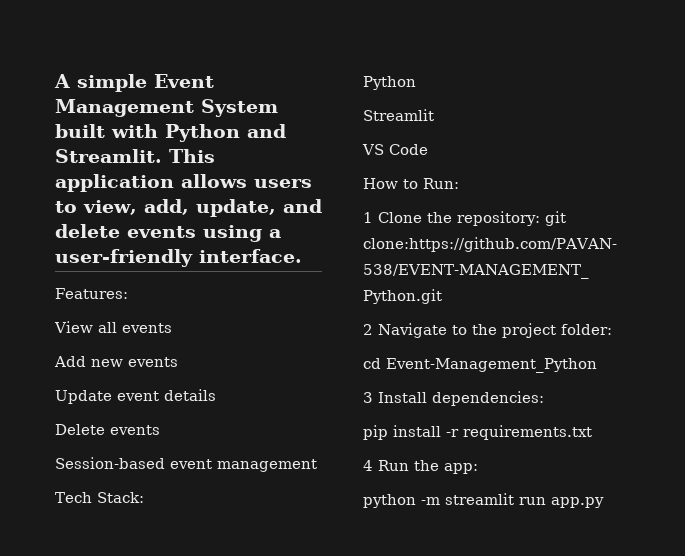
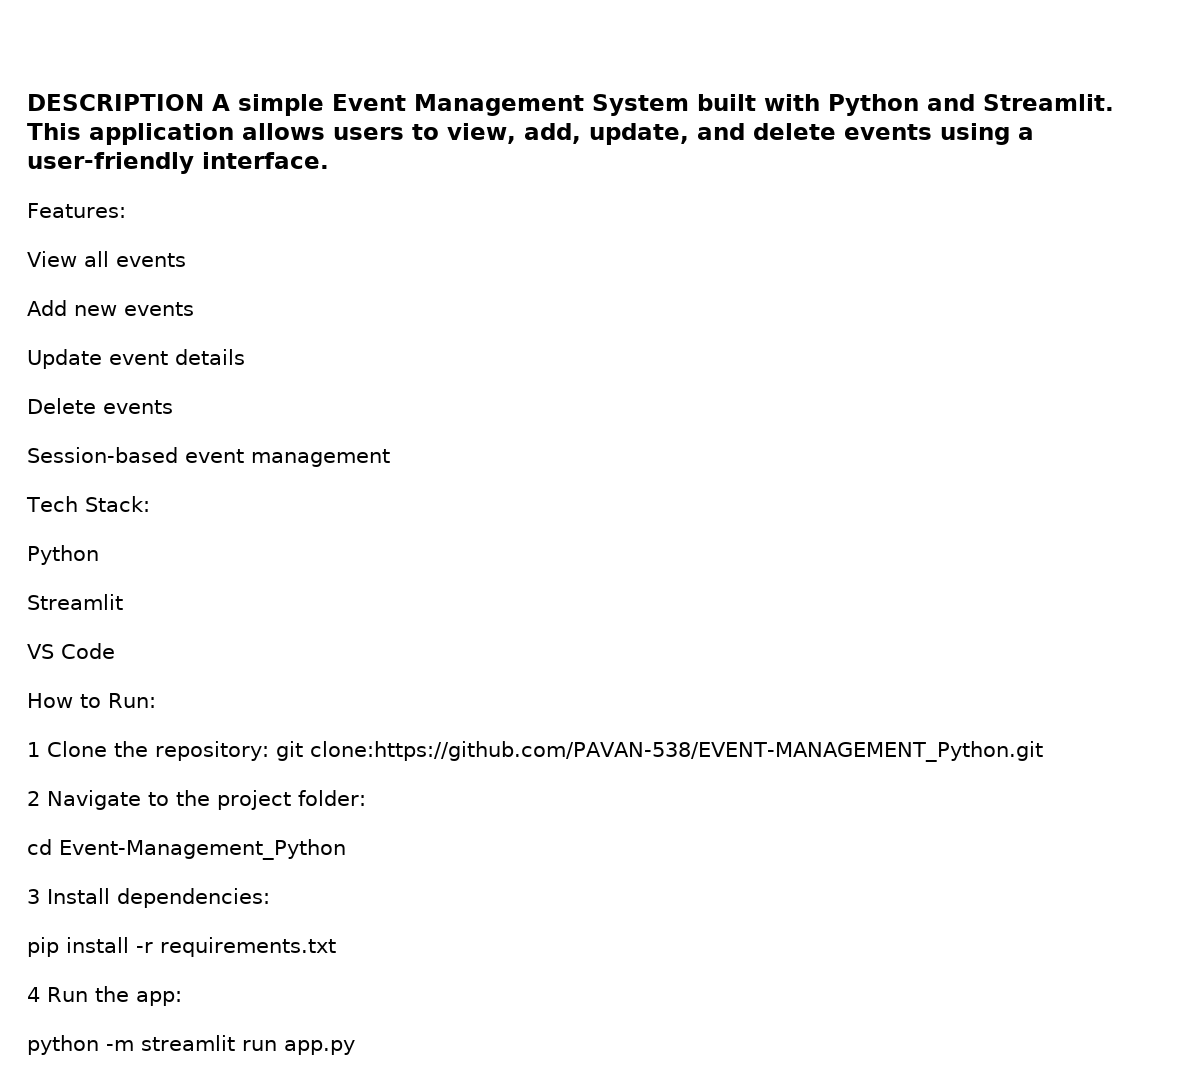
- A simple Event Management System built with Python and Streamlit.
+ DESCRIPTION A simple Event Management System built with Python and Streamlit.

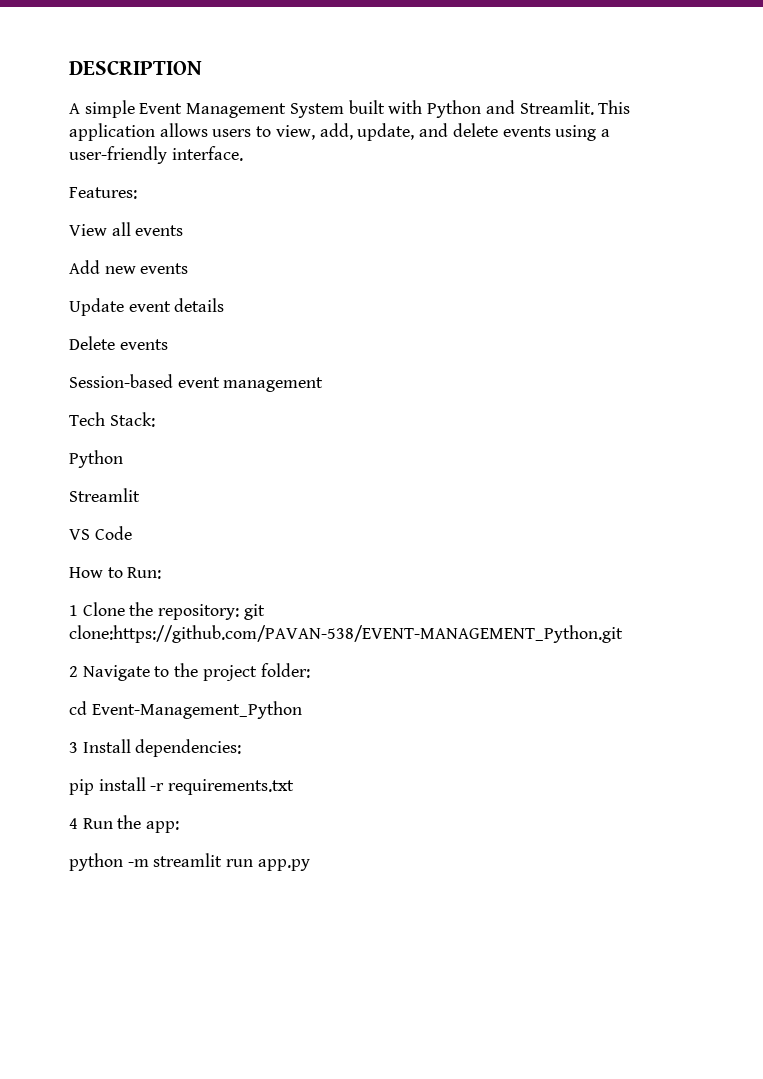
- DESCRIPTION A simple Event Management System built with Python and Streamlit.
+ DESCRIPTION
+ A simple Event Management System built with Python and Streamlit.

